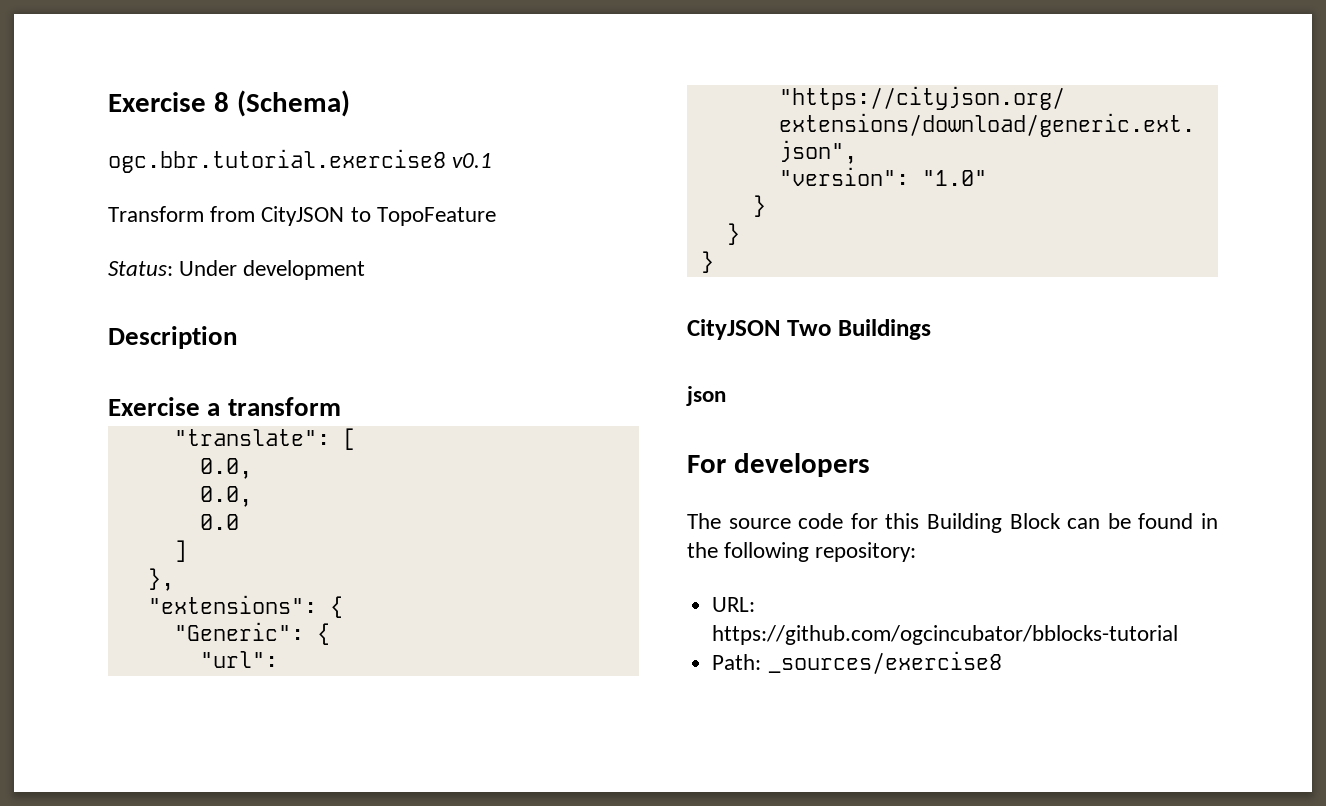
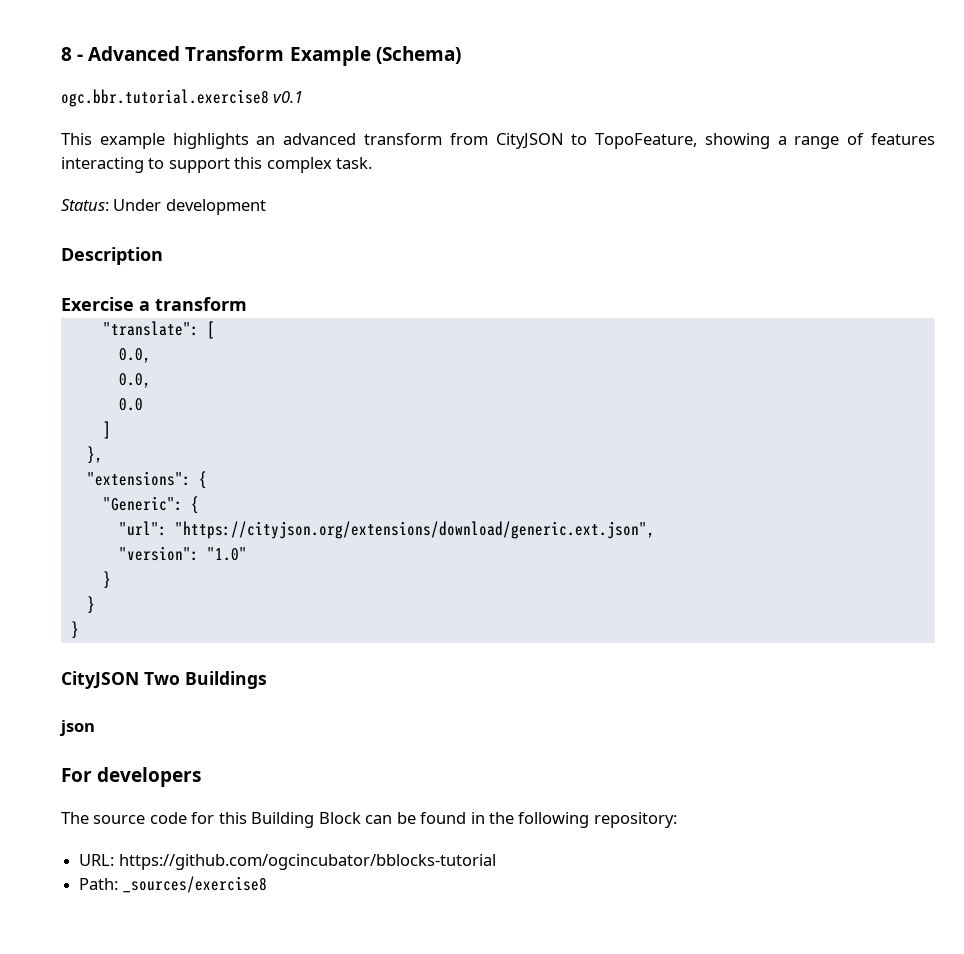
- Exercise 8 (Schema)
+ 8 - Advanced Transform Example (Schema)
  ogc.bbr.tutorial.exercise8 v0.1
- Transform from CityJSON to TopoFeature
+ This example highlights an advanced transform from CityJSON to TopoFeature, showing a range of features interacting to support this complex task.

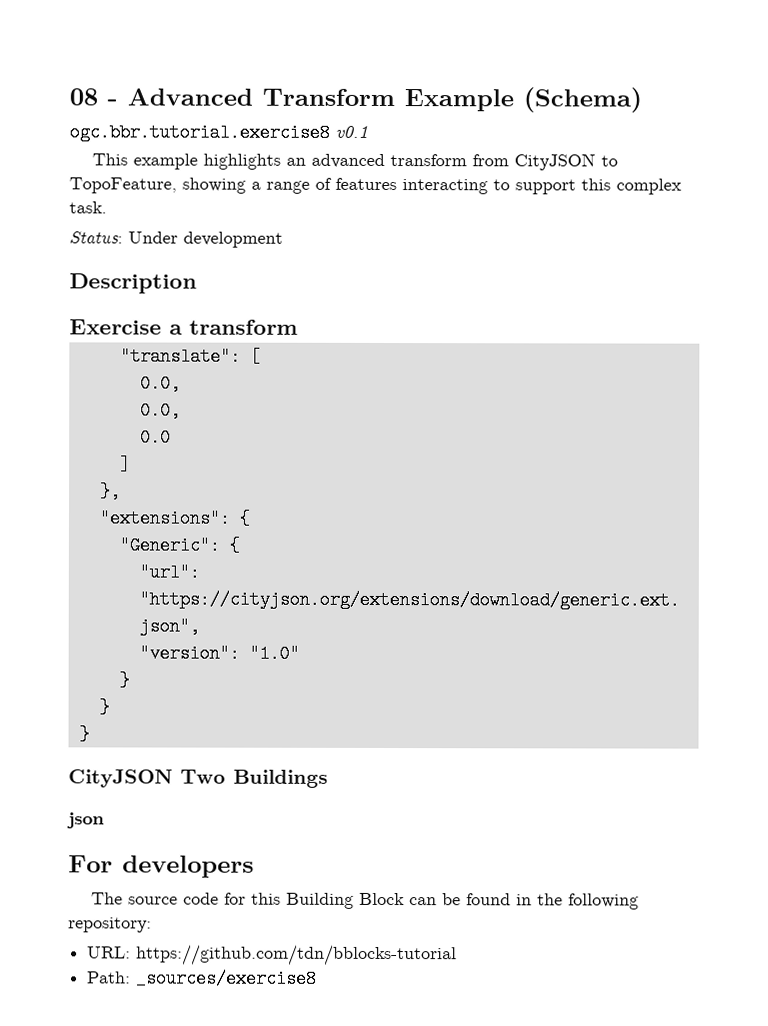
- 8 - Advanced Transform Example (Schema)
+ 08 - Advanced Transform Example (Schema)
- URL: https://github.com/ogcincubator/bblocks-tutorial
+ URL: https://github.com/tdn/bblocks-tutorial

